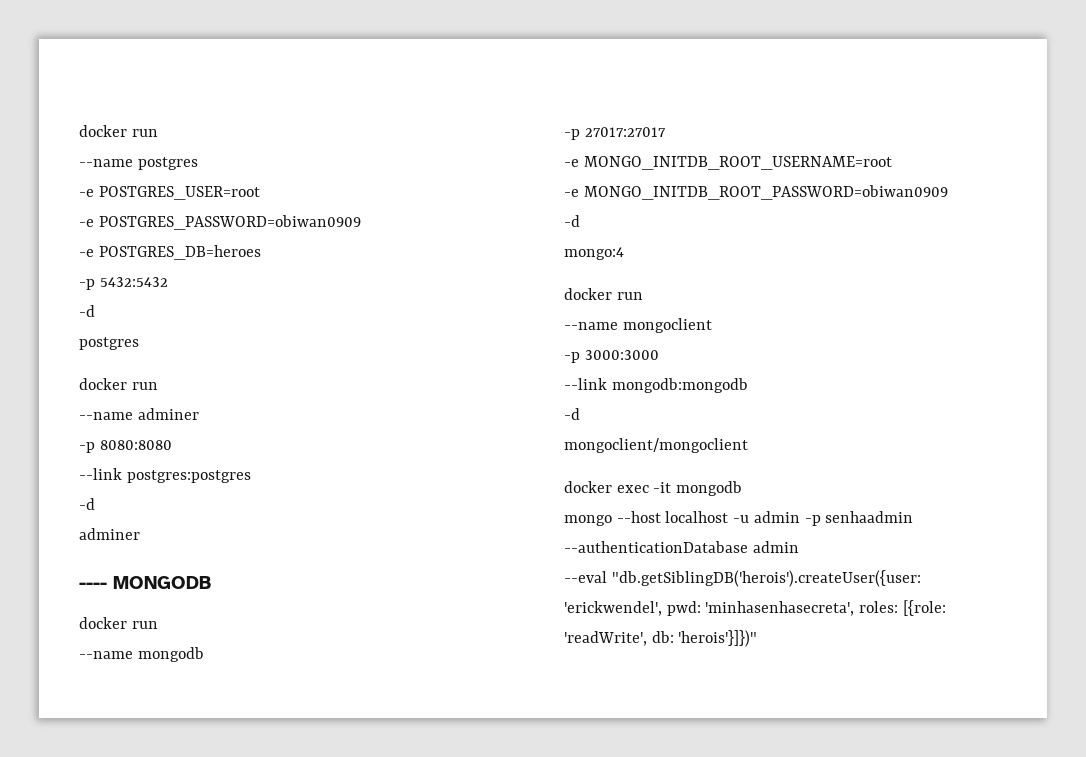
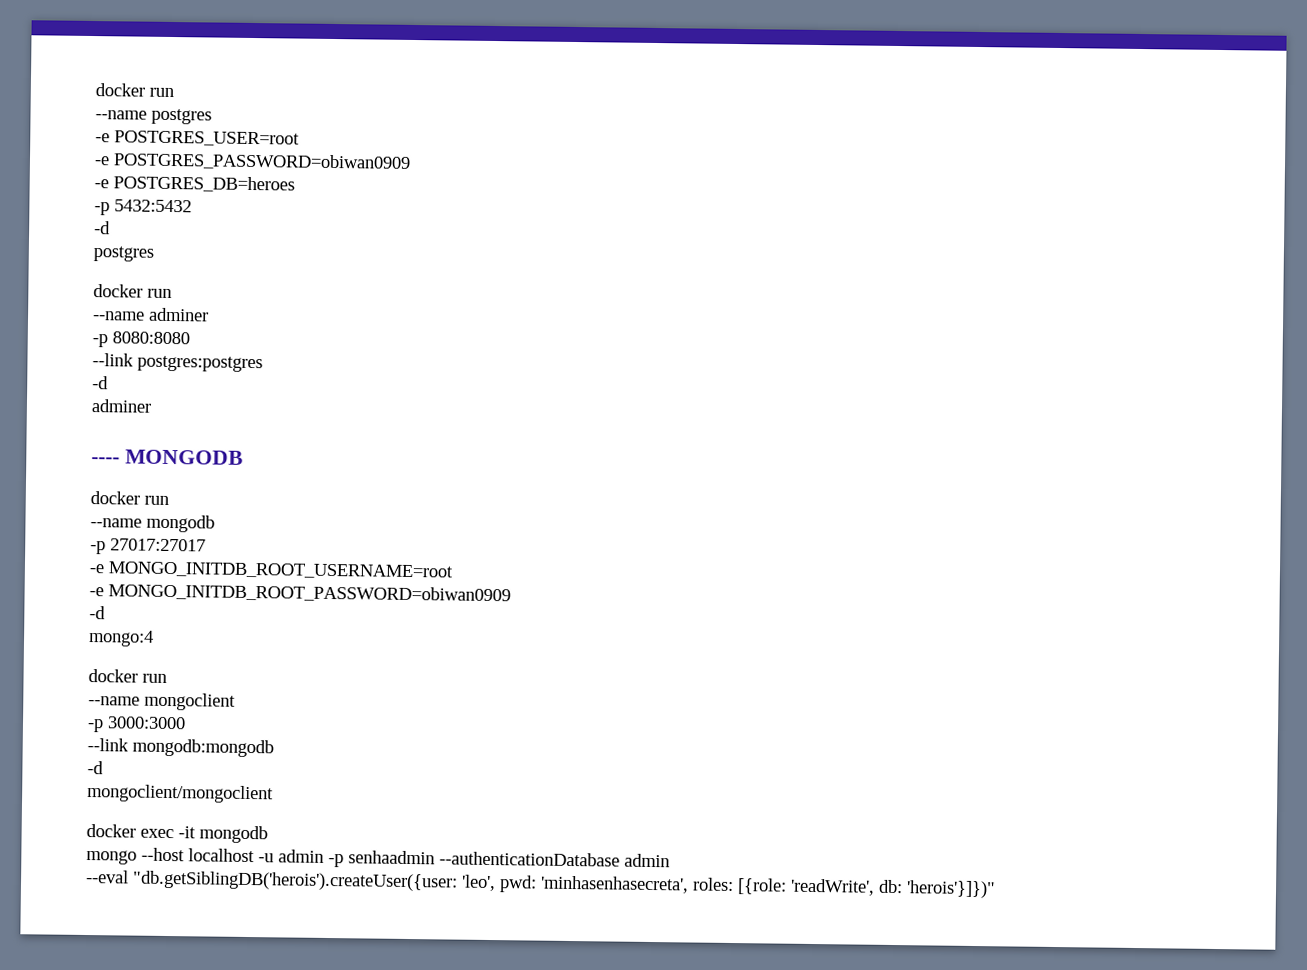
- --eval "db.getSiblingDB('herois').createUser({user: 'erickwendel', pwd: 'minhasenhasecreta', roles: [{role: 'readWrite', db: 'herois'}]})"
+ --eval "db.getSiblingDB('herois').createUser({user: 'leo', pwd: 'minhasenhasecreta', roles: [{role: 'readWrite', db: 'herois'}]})"

